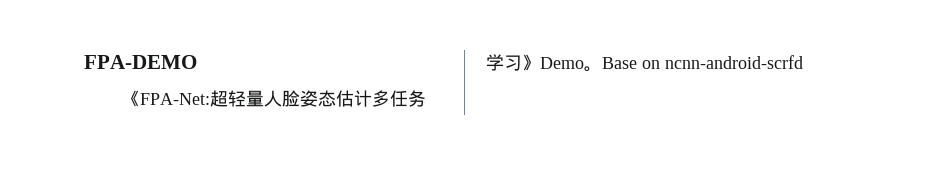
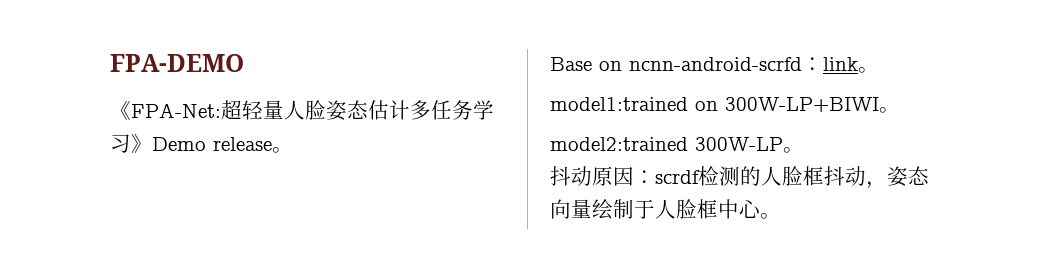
- 《FPA-Net:超轻量人脸姿态估计多任务学习》Demo。Base on ncnn-android-scrfd
+ 《FPA-Net:超轻量人脸姿态估计多任务学习》Demo release。
+ Base on ncnn-android-scrfd：link。
+ model1:trained on 300W-LP+BIWI。
+ model2:trained 300W-LP。
+ 抖动原因：scrdf检测的人脸框抖动，姿态向量绘制于人脸框中心。

